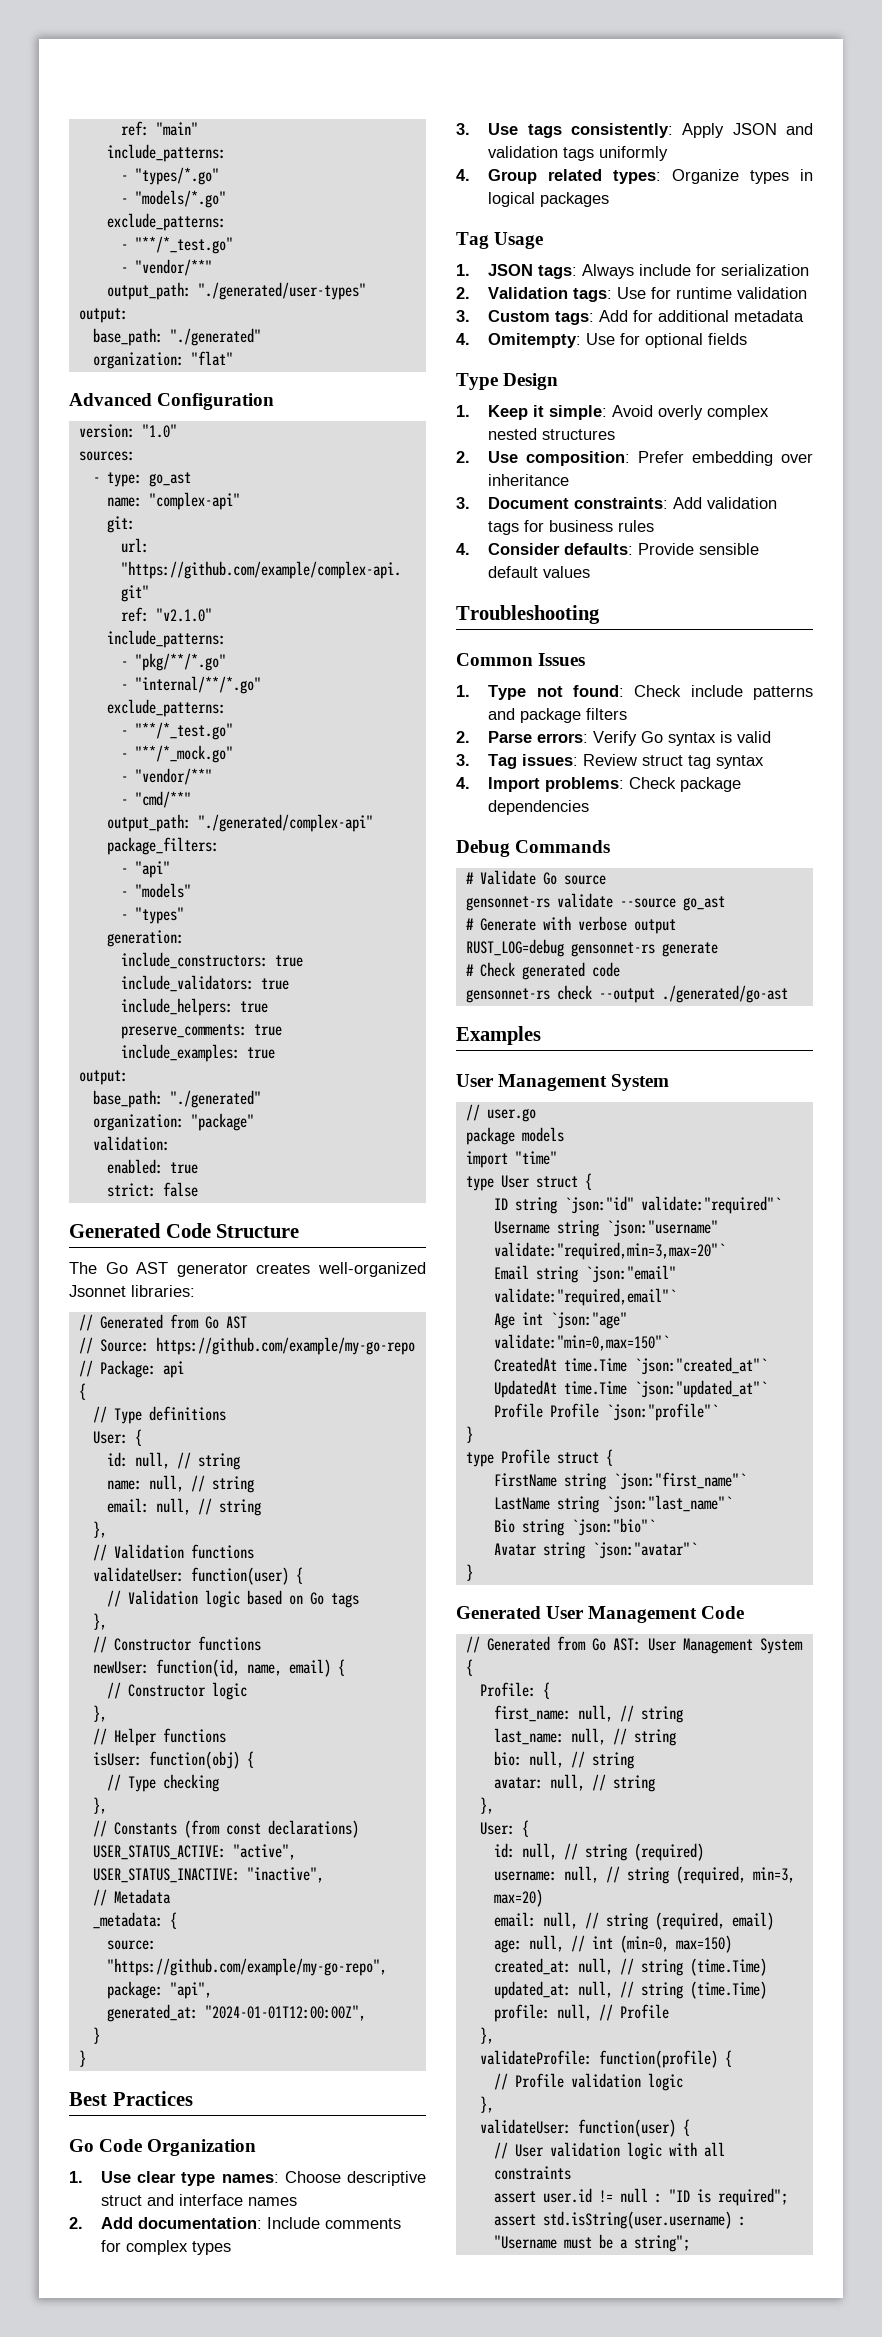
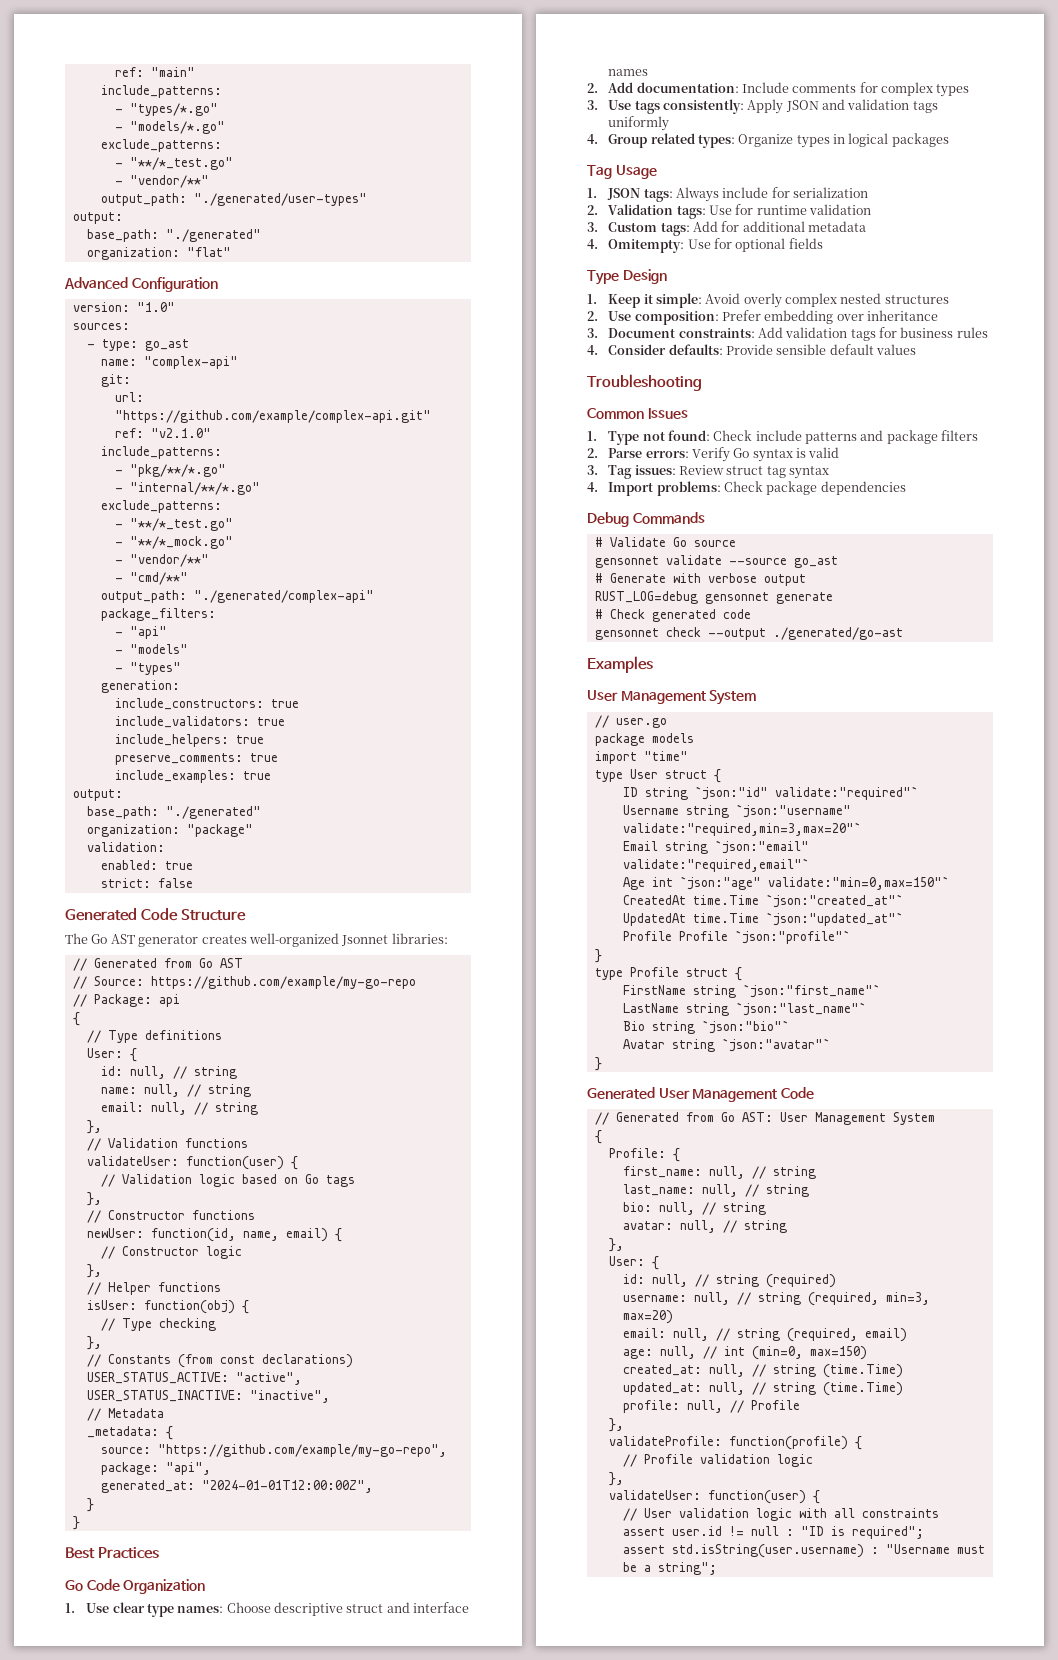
- gensonnet-rs validate --source go_ast
+ gensonnet validate --source go_ast
- RUST_LOG=debug gensonnet-rs generate
+ RUST_LOG=debug gensonnet generate
- gensonnet-rs check --output ./generated/go-ast
+ gensonnet check --output ./generated/go-ast

